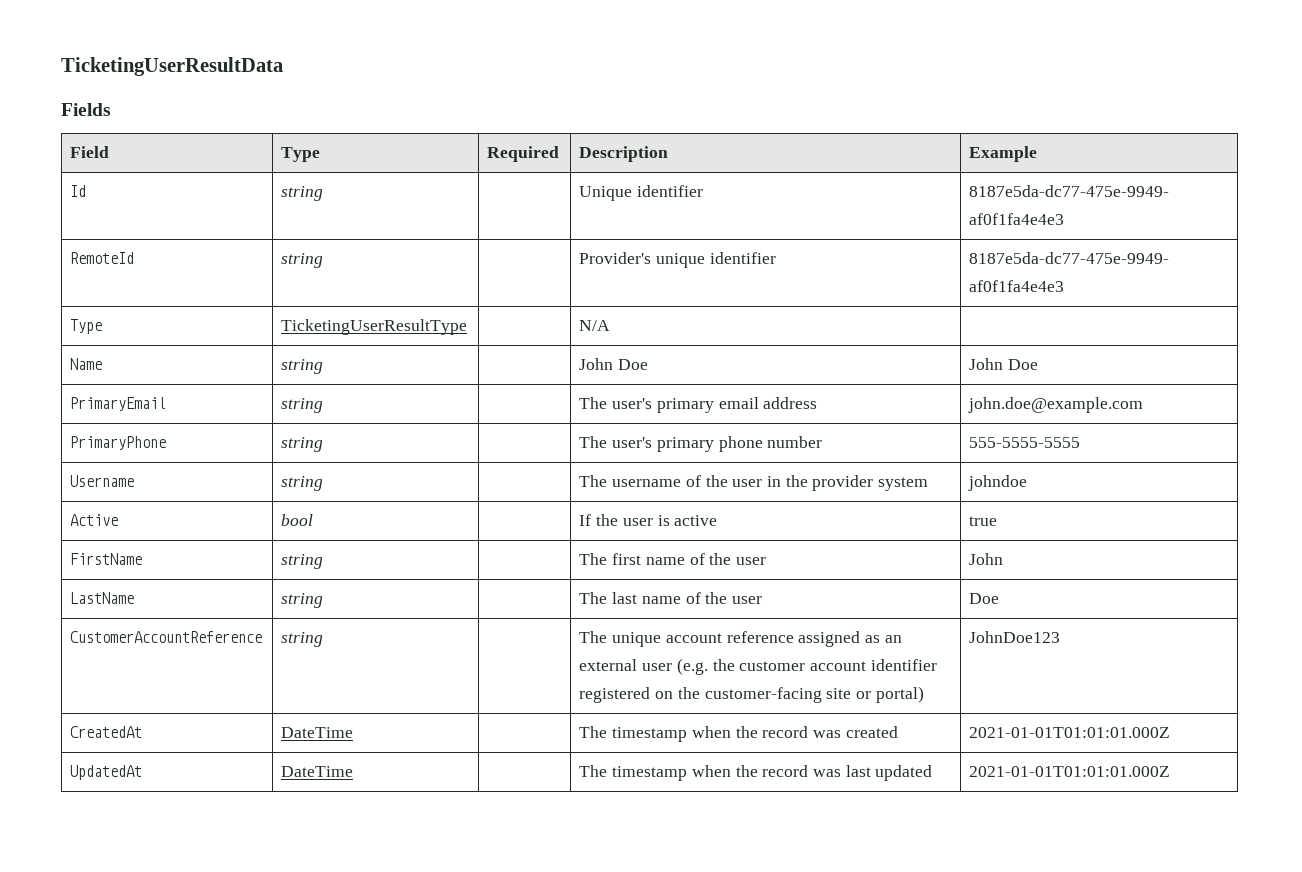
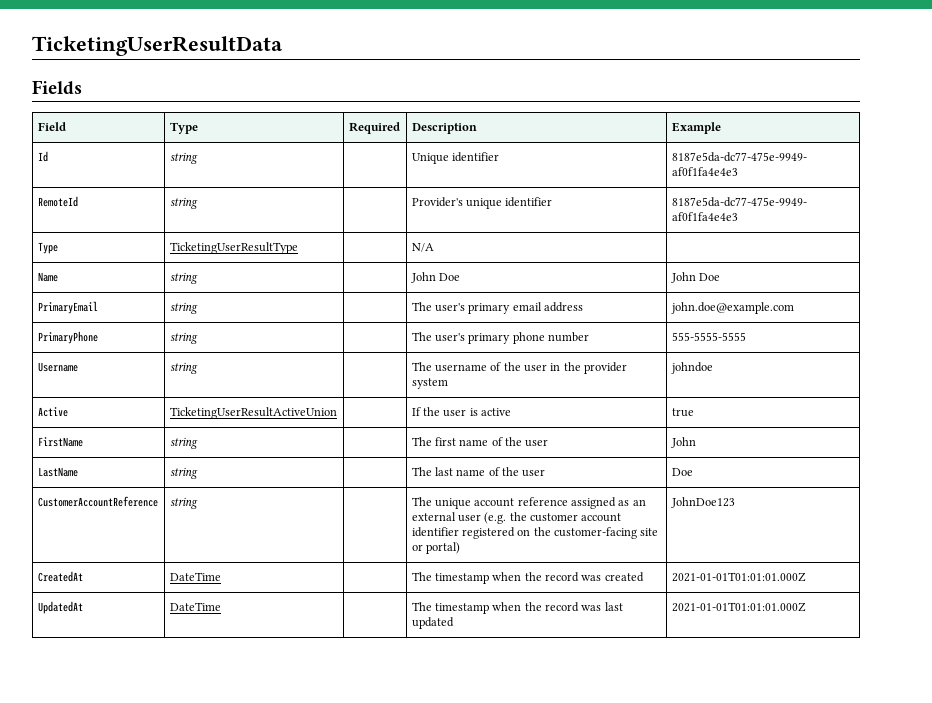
- Active | bool | | If the user is active | true
+ Active | TicketingUserResultActiveUnion | | If the user is active | true

